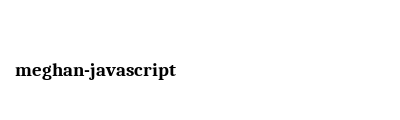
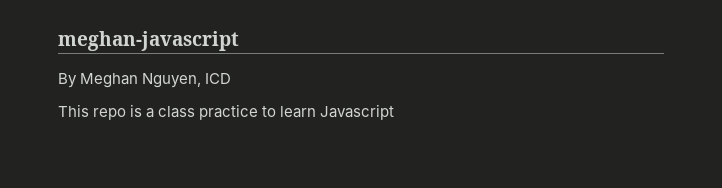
+ By Meghan Nguyen, ICD
+ This repo is a class practice to learn Javascript

